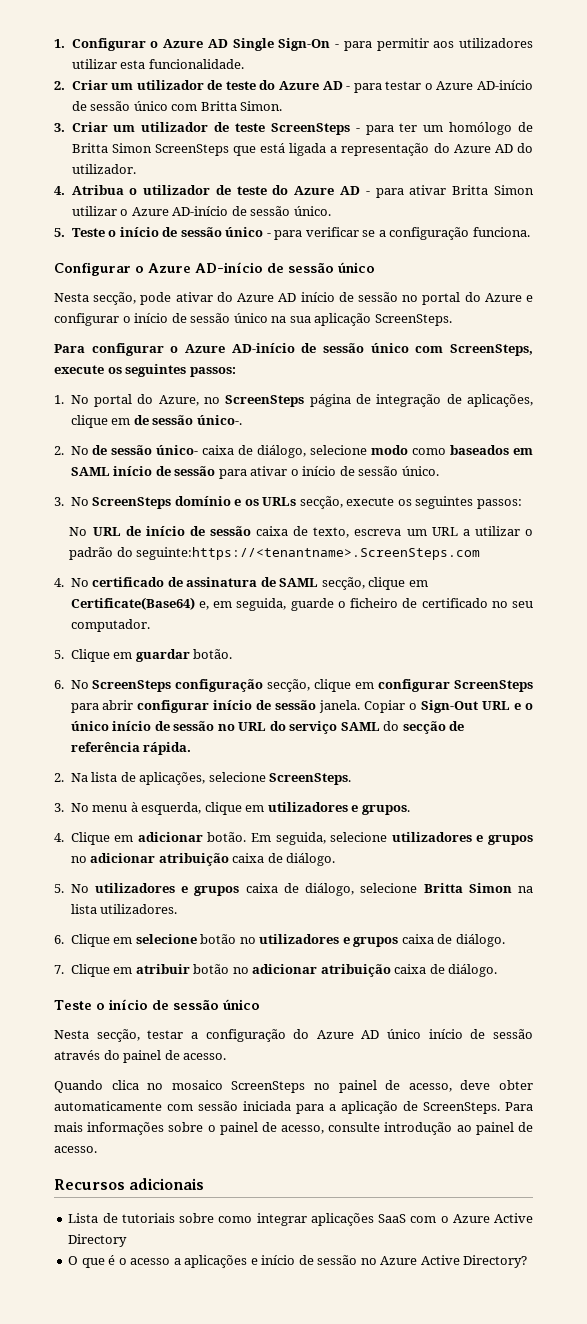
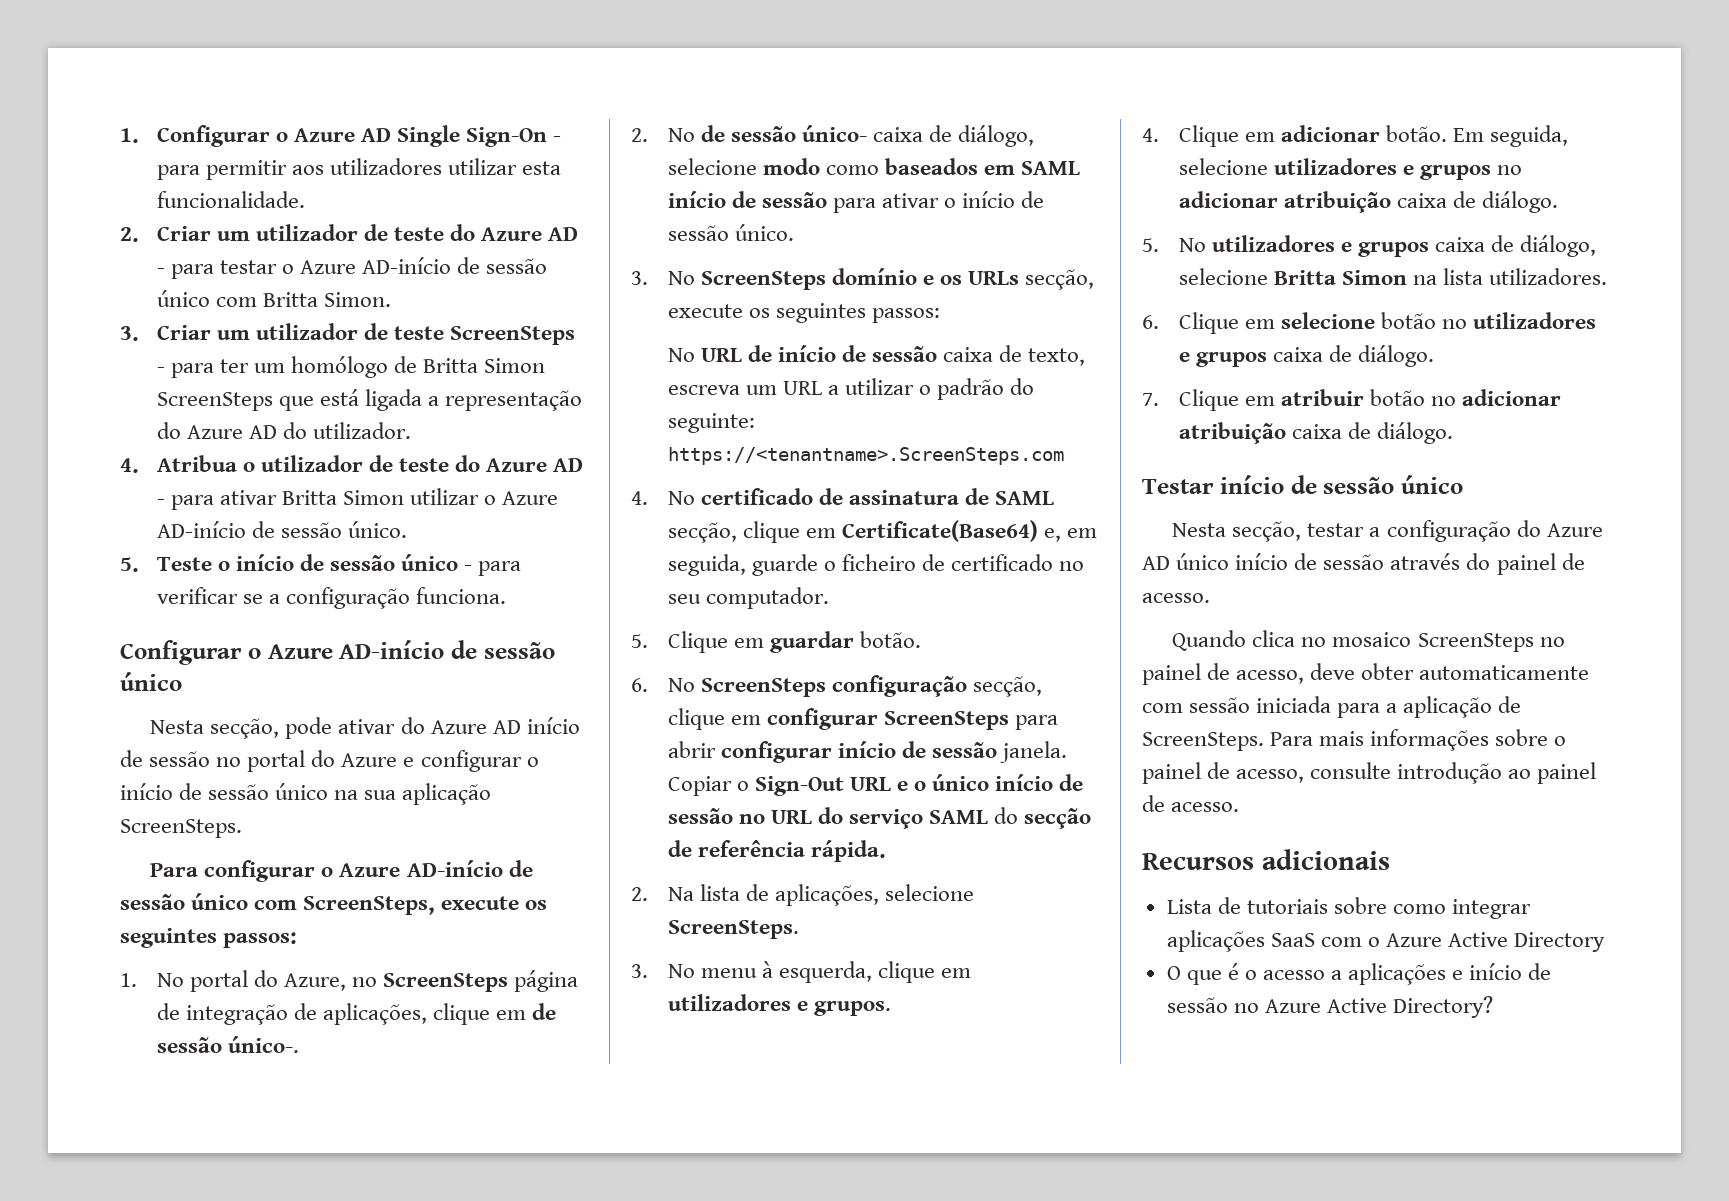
- No URL de início de sessão caixa de texto, escreva um URL a utilizar o padrão do seguinte:https://<tenantname>.ScreenSteps.com
+ No URL de início de sessão caixa de texto, escreva um URL a utilizar o padrão do seguinte: https://<tenantname>.ScreenSteps.com
  7. Clique em atribuir botão no adicionar atribuição caixa de diálogo.
- Teste o início de sessão único
+ Testar início de sessão único

